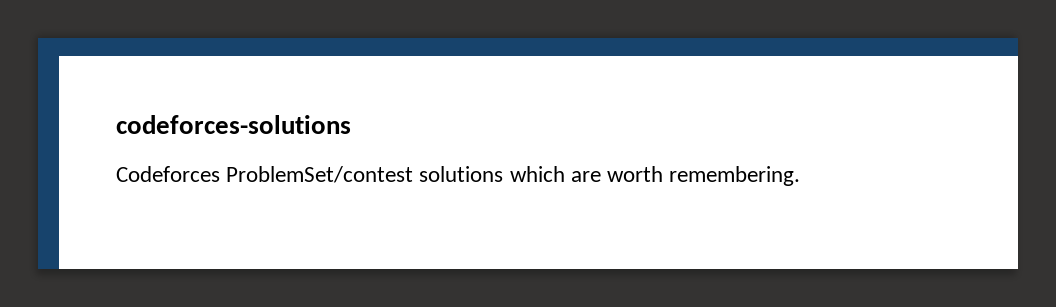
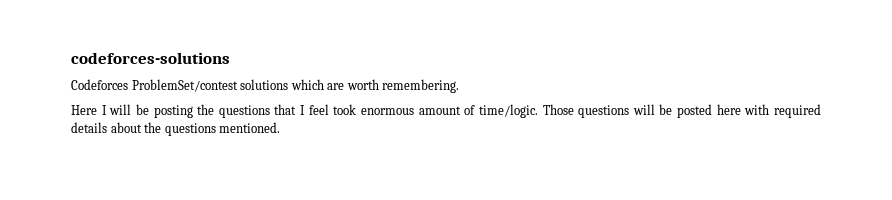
+ Here I will be posting the questions that I feel took enormous amount of time/logic. Those questions will be posted here with required details about the questions mentioned.

